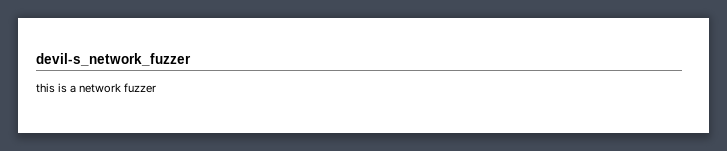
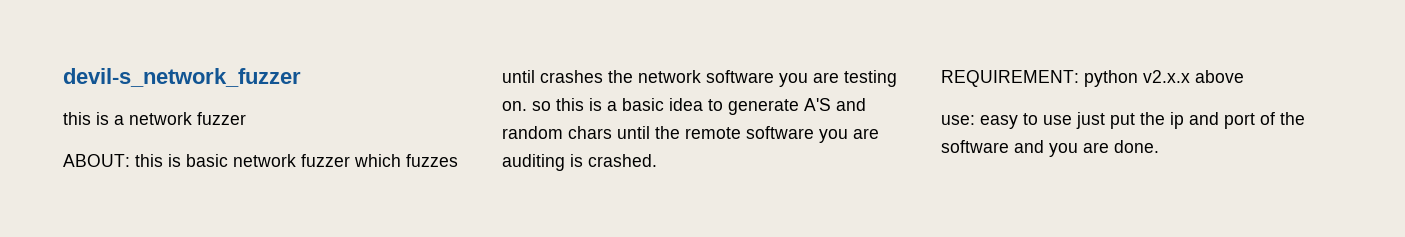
+ ABOUT: this is basic network fuzzer which fuzzes until crashes the network software you are testing on. so this is a basic idea to generate A'S and random chars until the remote software you are auditing is crashed.
+ REQUIREMENT: python v2.x.x above
+ use: easy to use just put the ip and port of the software and you are done.

